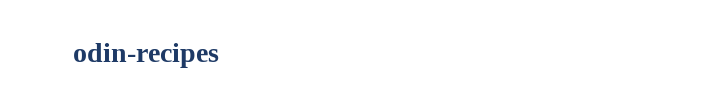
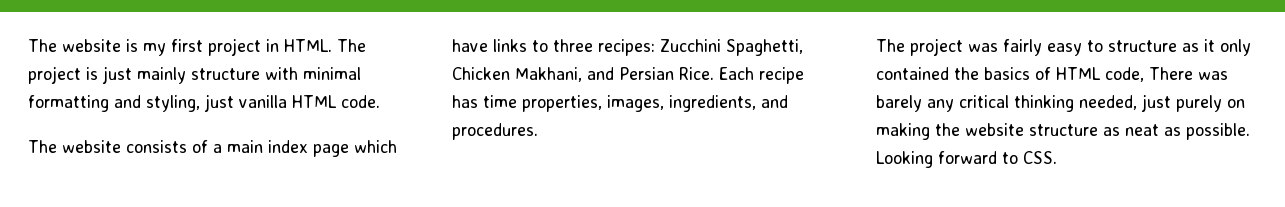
- odin-recipes
+ The website is my first project in HTML. The project is just mainly structure with minimal formatting and styling, just vanilla HTML code.
+ The website consists of a main index page which have links to three recipes: Zucchini Spaghetti, Chicken Makhani, and Persian Rice. Each recipe has time properties, images, ingredients, and procedures.
+ The project was fairly easy to structure as it only contained the basics of HTML code, There was barely any critical thinking needed, just purely on making the website structure as neat as possible. Looking forward to CSS.

